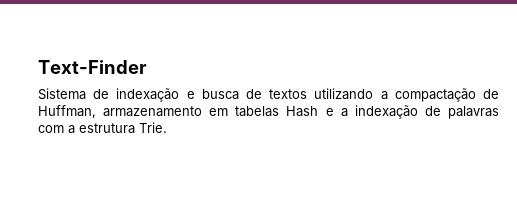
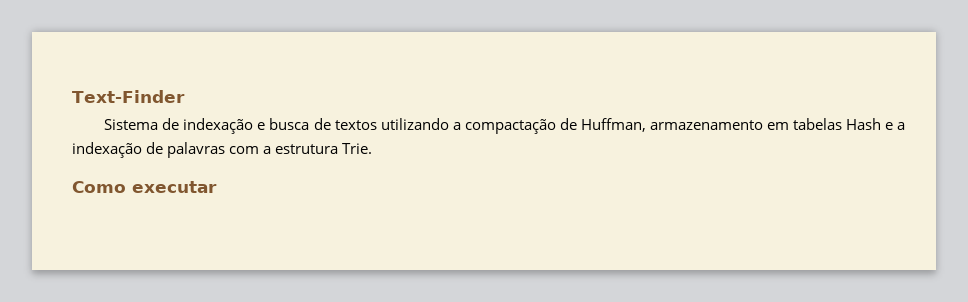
+ Como executar

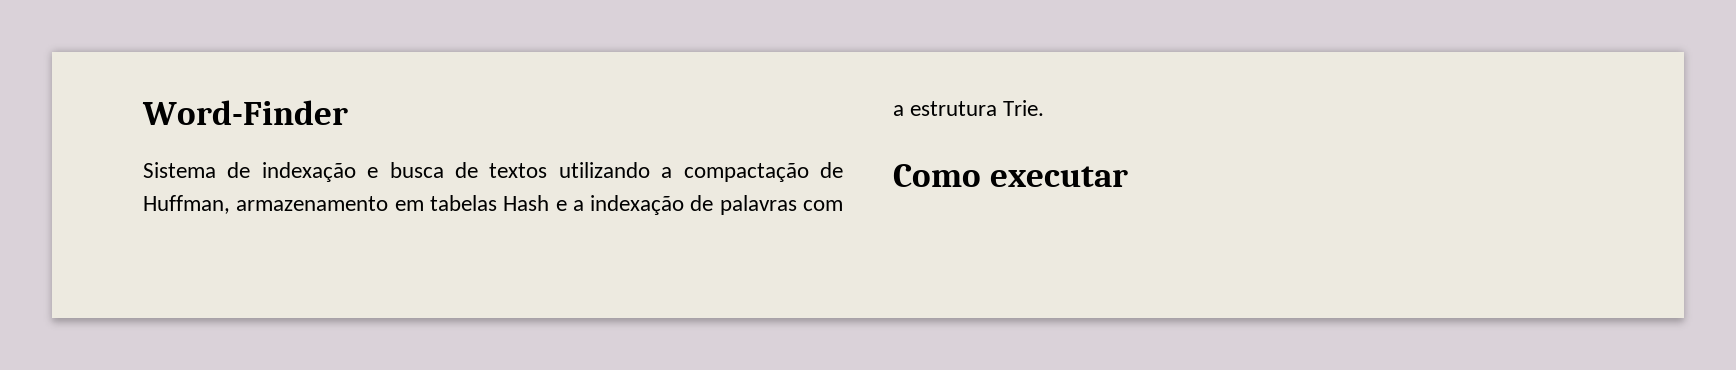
- Text-Finder
+ Word-Finder

